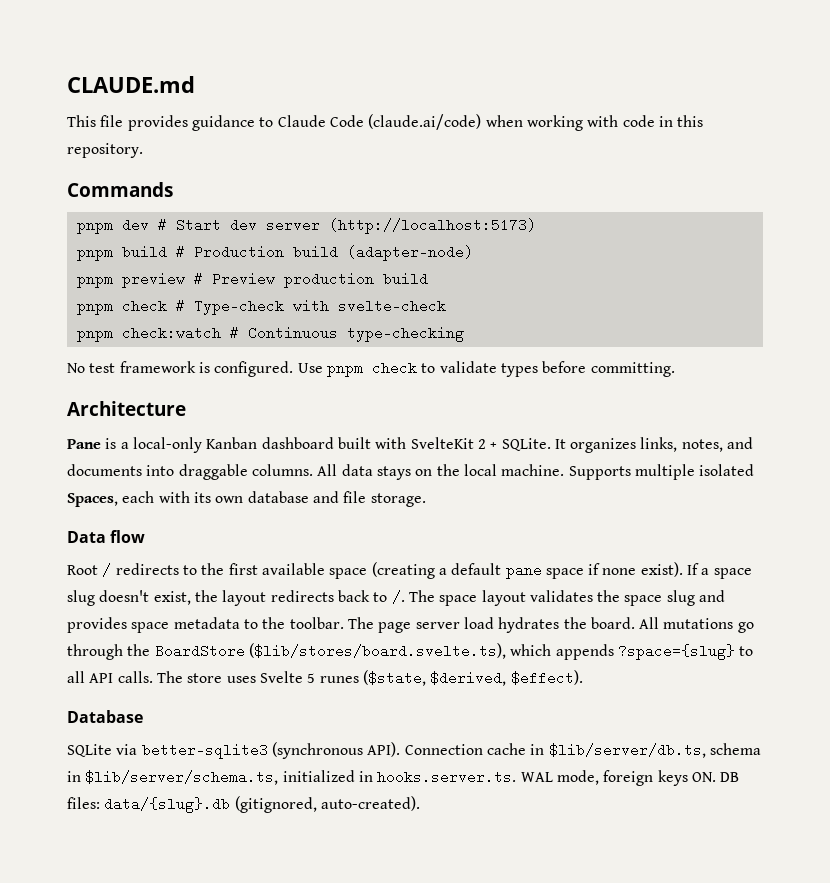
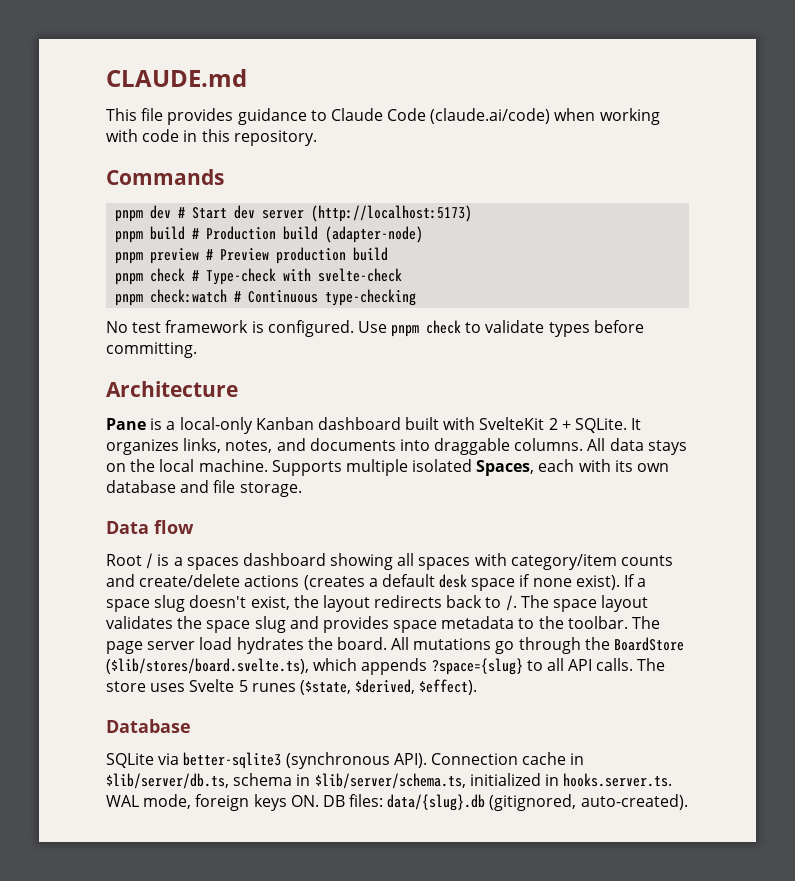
- Root / redirects to the first available space (creating a default pane space if none exist).
+ Root / is a spaces dashboard showing all spaces with category/item counts and create/delete actions (creates a default desk space if none exist).

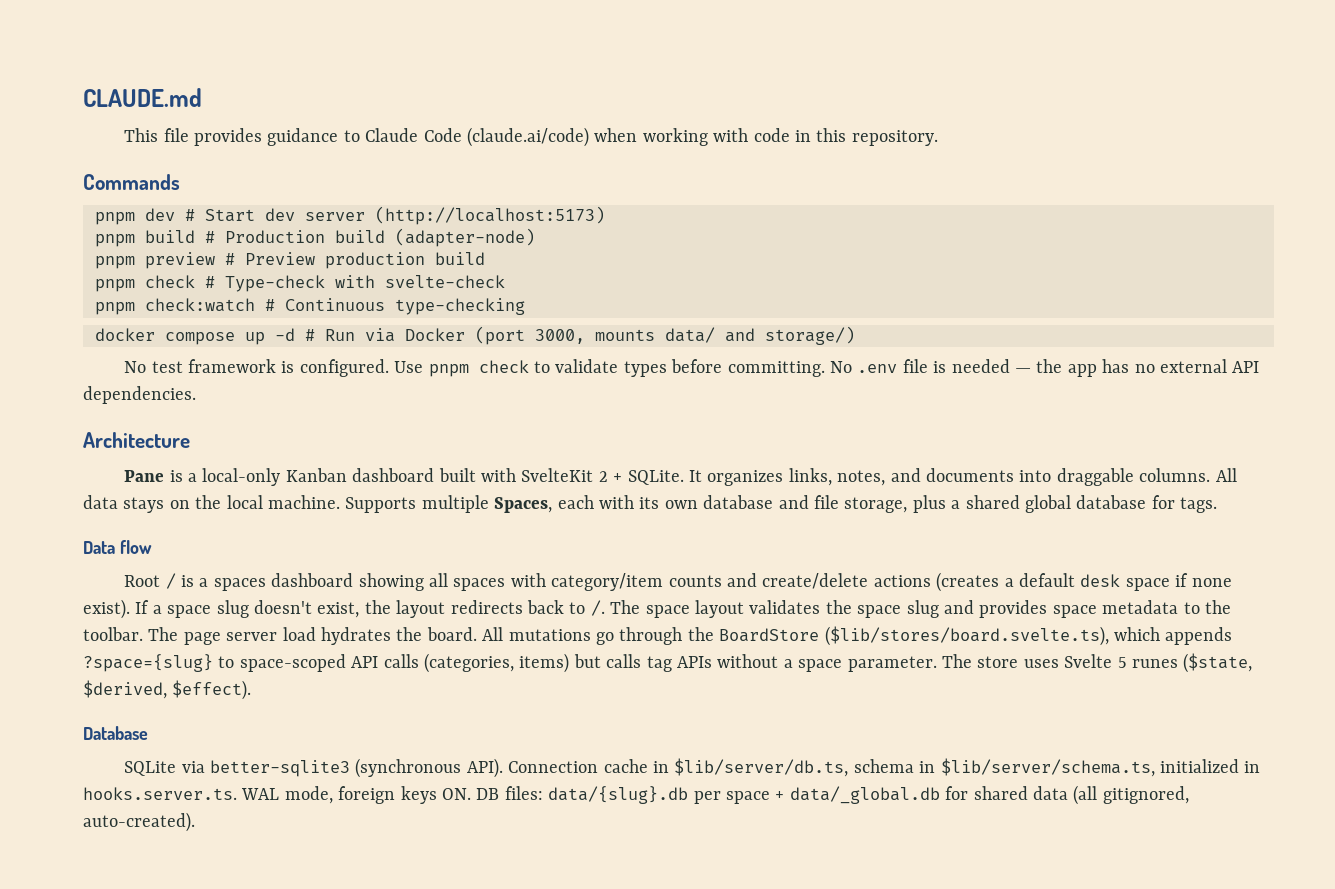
+ docker compose up -d # Run via Docker (port 3000, mounts data/ and storage/)
+ No .env file is needed — the app has no external API dependencies.
- Supports multiple isolated Spaces, each with its own database and file storage.
+ Supports multiple Spaces, each with its own database and file storage, plus a shared global database for tags.
- All mutations go through the BoardStore ($lib/stores/board.svelte.ts), which appends ?space={slug} to all API calls.
+ All mutations go through the BoardStore ($lib/stores/board.svelte.ts), which appends ?space={slug} to space-scoped API calls (categories, items) but calls tag APIs without a space parameter.
- Connection cache in $lib/server/db.ts, schema in $lib/server/schema.ts, initialized in hooks.server.ts. WAL mode, foreign keys ON. DB files: data/{slug}.db (gitignored, auto-created).
+ Connection cache in $lib/server/db.ts, schema in $lib/server/schema.ts, initialized in hooks.server.ts. WAL mode, foreign keys ON. DB files: data/{slug}.db per space + data/_global.db for shared data (all gitignored, auto-created).

